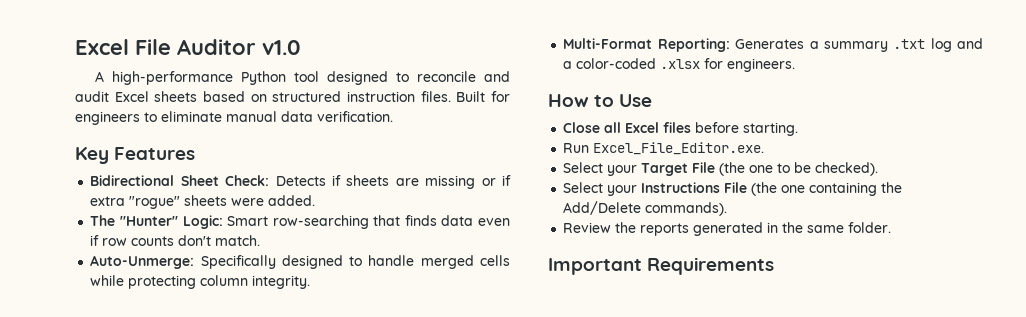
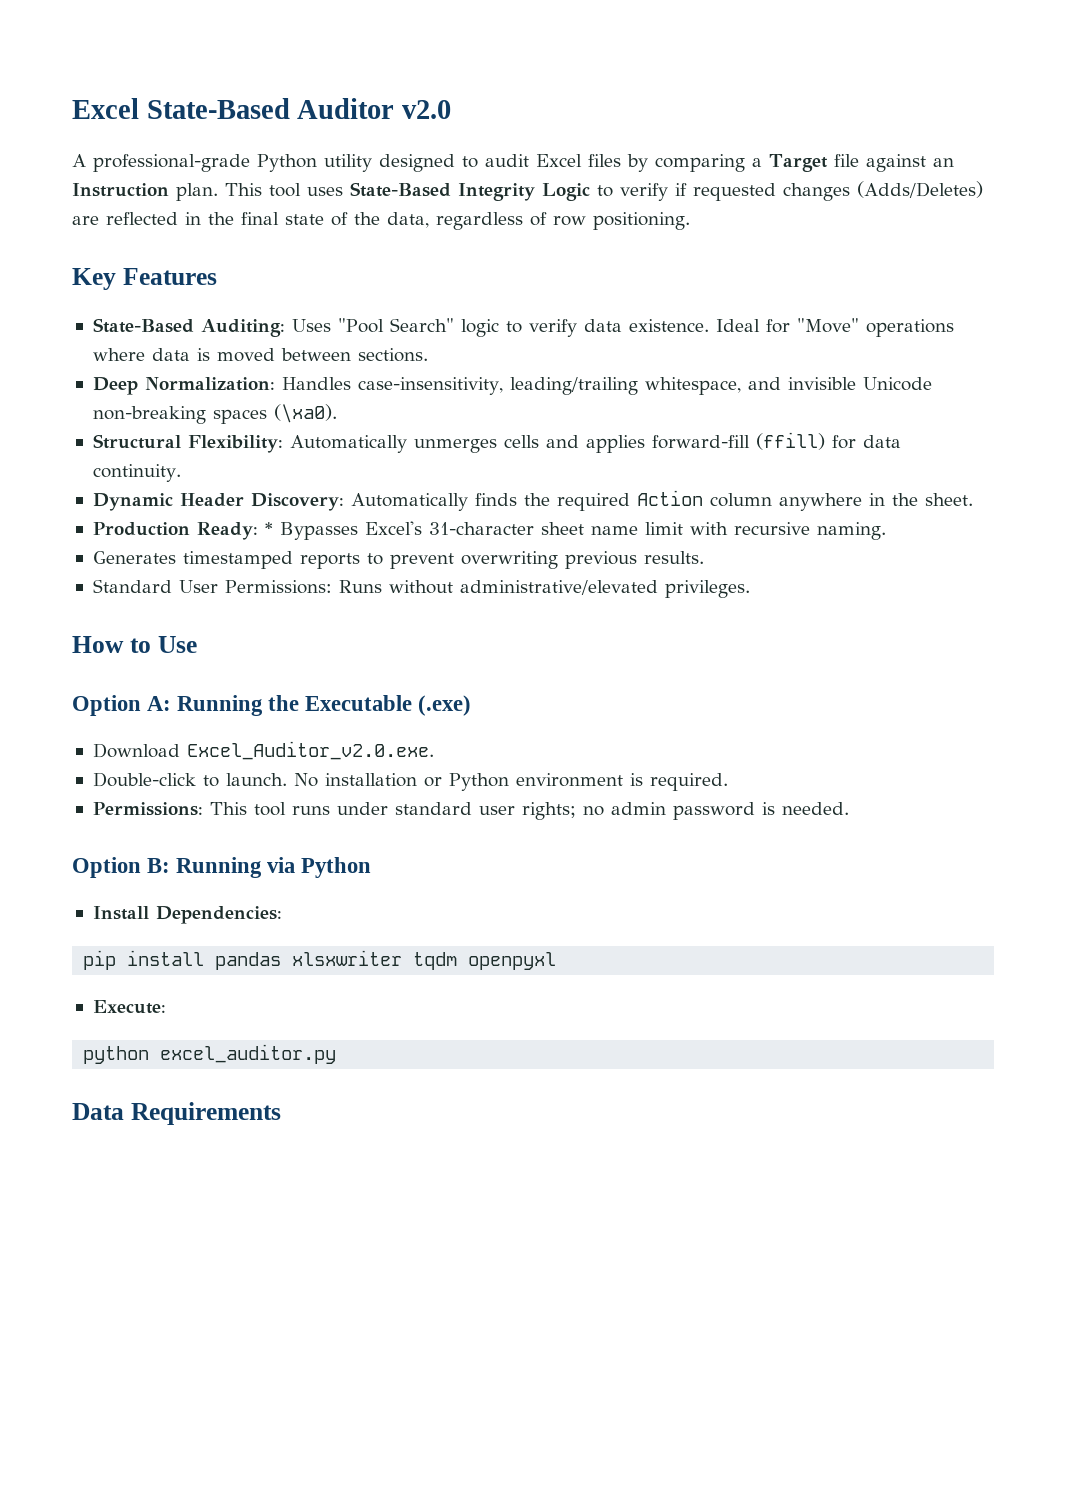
- Excel File Auditor v1.0
- A high-performance Python tool designed to reconcile and audit Excel sheets based on structured instruction files. Built for engineers to eliminate manual data verification.
+ Excel State-Based Auditor v2.0
+ A professional-grade Python utility designed to audit Excel files by comparing a Target file against an Instruction plan. This tool uses State-Based Integrity Logic to verify if requested changes (Adds/Deletes) are reflected in the final state of the data, regardless of row positioning.
  Key Features
- Bidirectional Sheet Check: Detects if sheets are missing or if extra "rogue" sheets were added.
- The "Hunter" Logic: Smart row-searching that finds data even if row counts don't match.
- Auto-Unmerge: Specifically designed to handle merged cells while protecting column integrity.
- Multi-Format Reporting: Generates a summary .txt log and a color-coded .xlsx for engineers.
+ State-Based Auditing: Uses "Pool Search" logic to verify data existence. Ideal for "Move" operations where data is moved between sections.
+ Deep Normalization: Handles case-insensitivity, leading/trailing whitespace, and invisible Unicode non-breaking spaces (\xa0).
+ Structural Flexibility: Automatically unmerges cells and applies forward-fill (ffill) for data continuity.
+ Dynamic Header Discovery: Automatically finds the required Action column anywhere in the sheet.
+ Production Ready: * Bypasses Excel's 31-character sheet name limit with recursive naming.
+ Generates timestamped reports to prevent overwriting previous results.
+ Standard User Permissions: Runs without administrative/elevated privileges.
  How to Use
- Close all Excel files before starting.
- Run Excel_File_Editor.exe.
- Select your Target File (the one to be checked).
- Select your Instructions File (the one containing the Add/Delete commands).
- Review the reports generated in the same folder.
- Important Requirements
+ Option A: Running the Executable (.exe)
+ Download Excel_Auditor_v2.0.exe.
+ Double-click to launch. No installation or Python environment is required.
+ Permissions: This tool runs under standard user rights; no admin password is needed.
+ Option B: Running via Python
+ Install Dependencies:
+ pip install pandas xlsxwriter tqdm openpyxl
+ Execute:
+ python excel_auditor.py
+ Data Requirements

